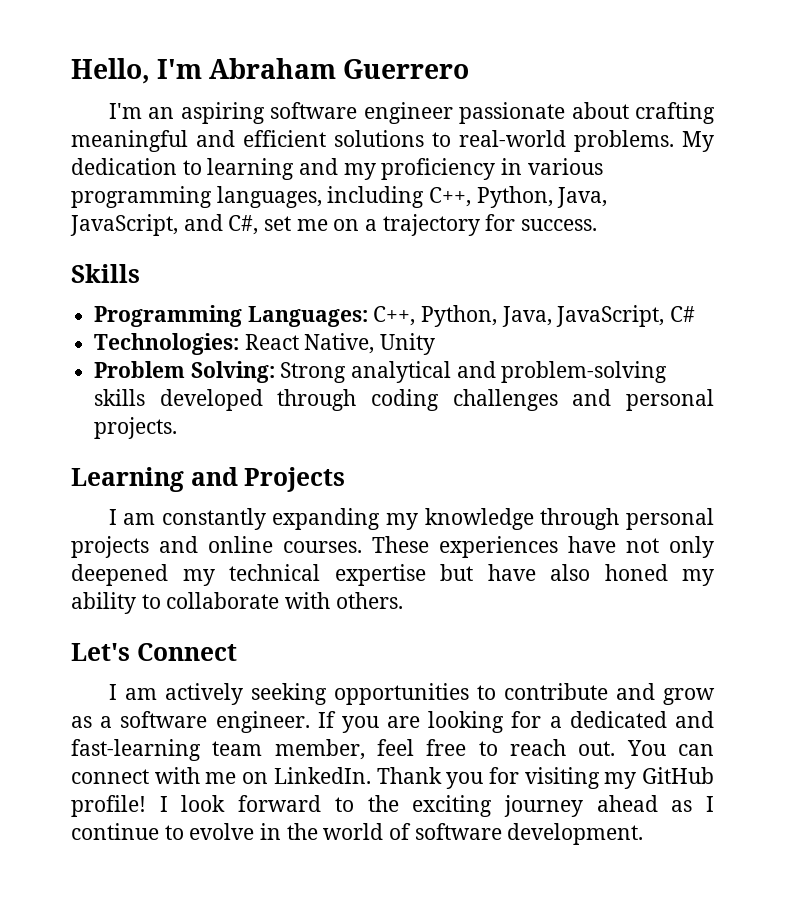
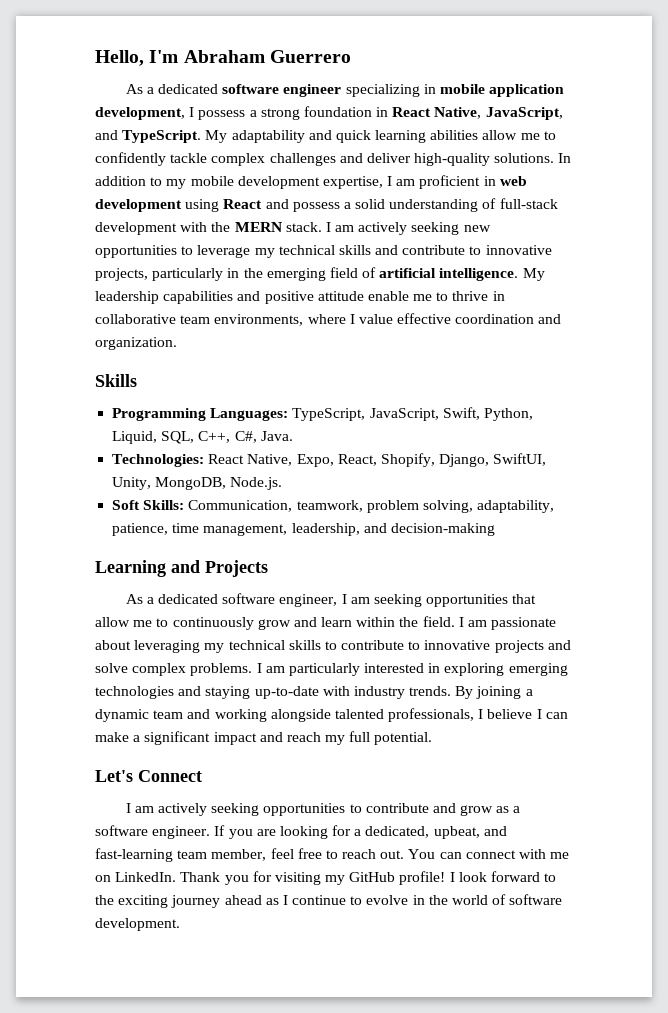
- I'm an aspiring software engineer passionate about crafting meaningful and efficient solutions to real-world problems. My dedication to learning and my proficiency in various programming languages, including C++, Python, Java, JavaScript, and C#, set me on a trajectory for success.
+ As a dedicated software engineer specializing in mobile application development, I possess a strong foundation in React Native, JavaScript, and TypeScript. My adaptability and quick learning abilities allow me to confidently tackle complex challenges and deliver high-quality solutions. In addition to my mobile development expertise, I am proficient in web development using React and possess a solid understanding of full-stack development with the MERN stack. I am actively seeking new opportunities to leverage my technical skills and contribute to innovative projects, particularly in the emerging field of artificial intelligence. My leadership capabilities and positive attitude enable me to thrive in collaborative team environments, where I value effective coordination and organization.
  Skills
- Programming Languages: C++, Python, Java, JavaScript, C#
- Technologies: React Native, Unity
- Problem Solving: Strong analytical and problem-solving skills developed through coding challenges and personal projects.
+ Programming Languages: TypeScript, JavaScript, Swift, Python, Liquid, SQL, C++, C#, Java.
+ Technologies: React Native, Expo, React, Shopify, Django, SwiftUI, Unity, MongoDB, Node.js.
+ Soft Skills: Communication, teamwork, problem solving, adaptability, patience, time management, leadership, and decision-making
  Learning and Projects
- I am constantly expanding my knowledge through personal projects and online courses. These experiences have not only deepened my technical expertise but have also honed my ability to collaborate with others.
+ As a dedicated software engineer, I am seeking opportunities that allow me to continuously grow and learn within the field. I am passionate about leveraging my technical skills to contribute to innovative projects and solve complex problems. I am particularly interested in exploring emerging technologies and staying up-to-date with industry trends. By joining a dynamic team and working alongside talented professionals, I believe I can make a significant impact and reach my full potential.
- If you are looking for a dedicated and fast-learning team member, feel free to reach out.
+ If you are looking for a dedicated, upbeat, and fast-learning team member, feel free to reach out.

